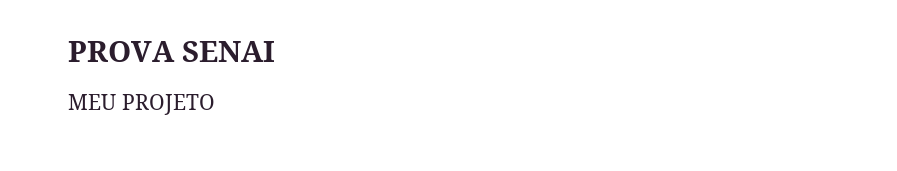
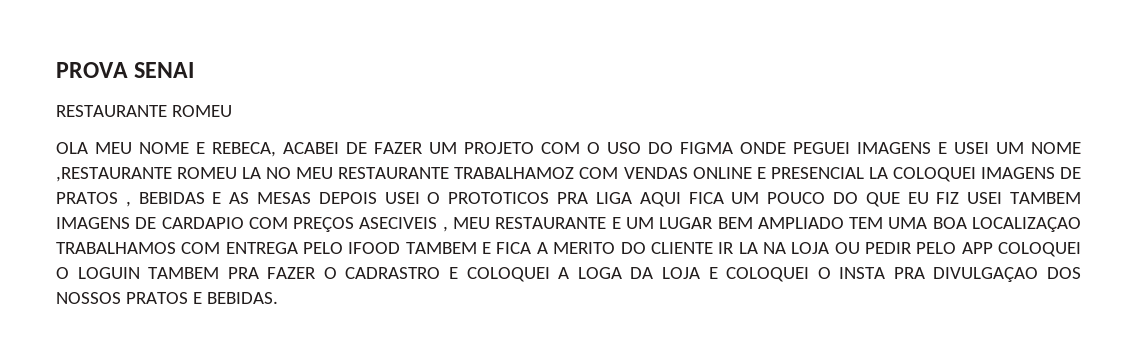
- MEU PROJETO
+ RESTAURANTE ROMEU
+ OLA MEU NOME E REBECA, ACABEI DE FAZER UM PROJETO COM O USO DO FIGMA ONDE PEGUEI IMAGENS E USEI UM NOME ,RESTAURANTE ROMEU LA NO MEU RESTAURANTE TRABALHAMOZ COM VENDAS ONLINE E PRESENCIAL LA COLOQUEI IMAGENS DE PRATOS , BEBIDAS E AS MESAS DEPOIS USEI O PROTOTICOS PRA LIGA AQUI FICA UM POUCO DO QUE EU FIZ USEI TAMBEM IMAGENS DE CARDAPIO COM PREÇOS ASECIVEIS , MEU RESTAURANTE E UM LUGAR BEM AMPLIADO TEM UMA BOA LOCALIZAÇAO TRABALHAMOS COM ENTREGA PELO IFOOD TAMBEM E FICA A MERITO DO CLIENTE IR LA NA LOJA OU PEDIR PELO APP COLOQUEI O LOGUIN TAMBEM PRA FAZER O CADRASTRO E COLOQUEI A LOGA DA LOJA E COLOQUEI O INSTA PRA DIVULGAÇAO DOS NOSSOS PRATOS E BEBIDAS.

